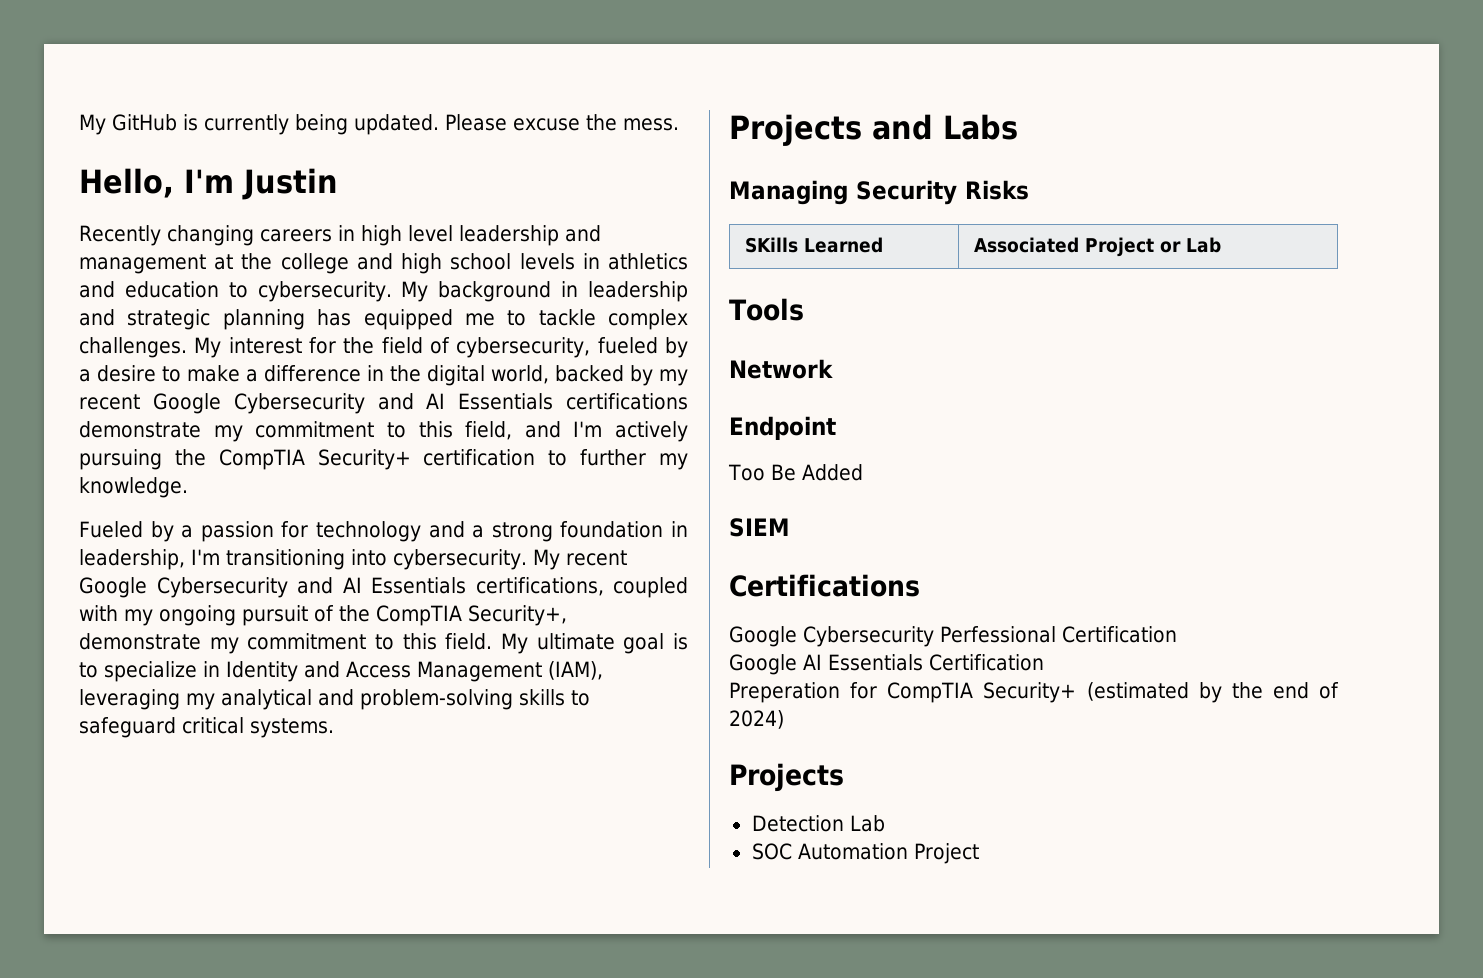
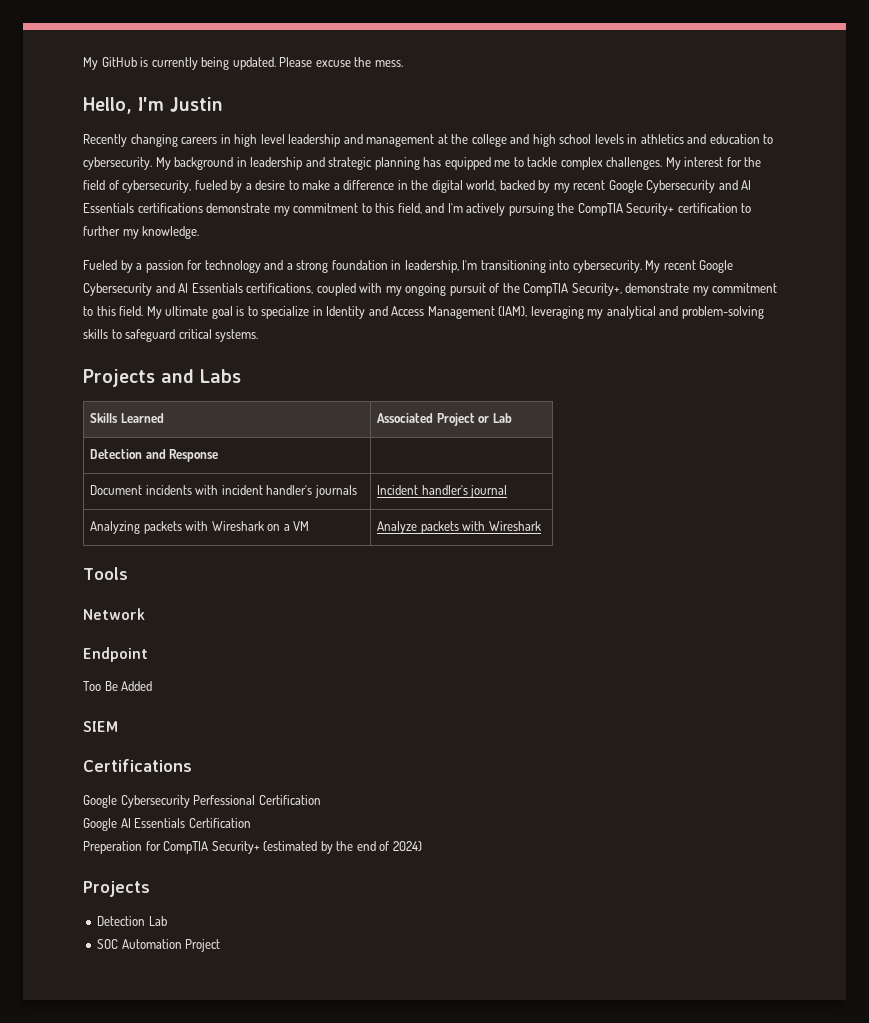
- Managing Security Risks
- SKills Learned | Associated Project or Lab
+ Skills Learned | Associated Project or Lab
+ Detection and Response |
+ Document incidents with incident handler's journals | Incident handler's journal
+ Analyzing packets with Wireshark on a VM | Analyze packets with Wireshark

